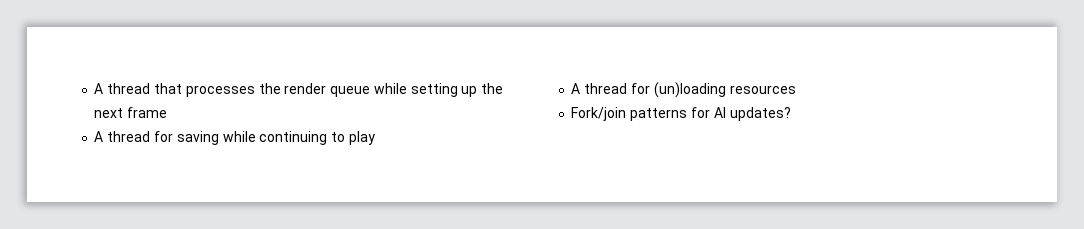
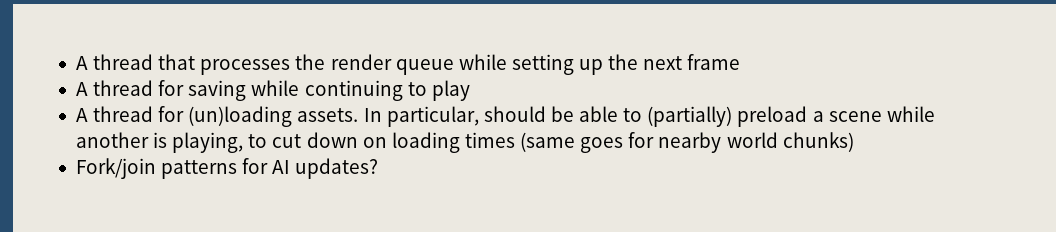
- A thread for (un)loading resources
+ A thread for (un)loading assets. In particular, should be able to (partially) preload a scene while another is playing, to cut down on loading times (same goes for nearby world chunks)

